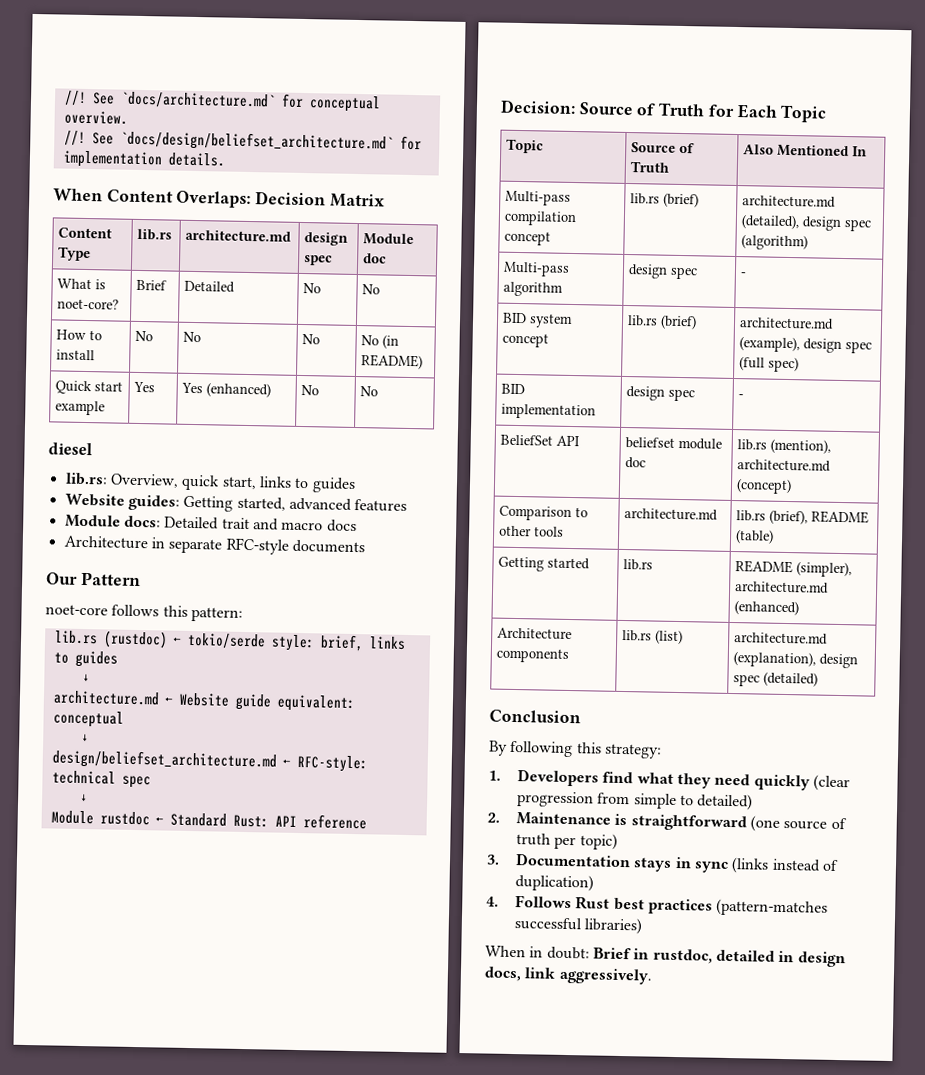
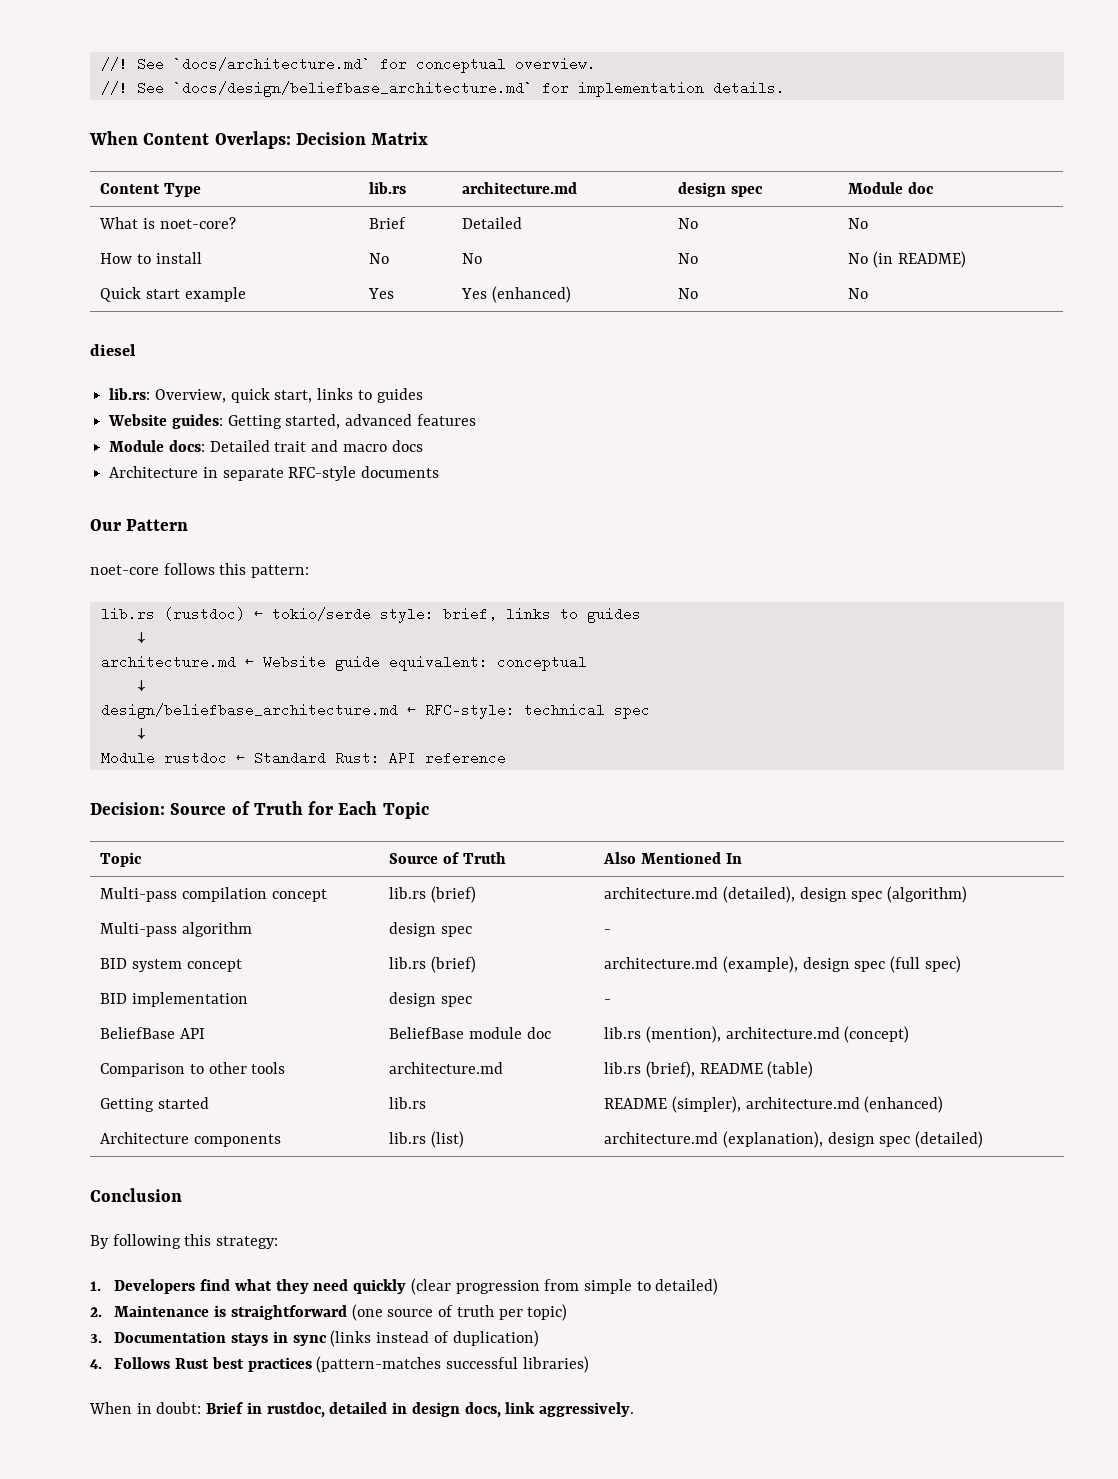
- See `docs/design/beliefset_architecture.md` for implementation details.
+ See `docs/design/beliefbase_architecture.md` for implementation details.
- design/beliefset_architecture.md ← RFC-style: technical spec
+ design/beliefbase_architecture.md ← RFC-style: technical spec
- BeliefSet API | beliefset module doc | lib.rs (mention), architecture.md (concept)
+ BeliefBase API | BeliefBase module doc | lib.rs (mention), architecture.md (concept)

